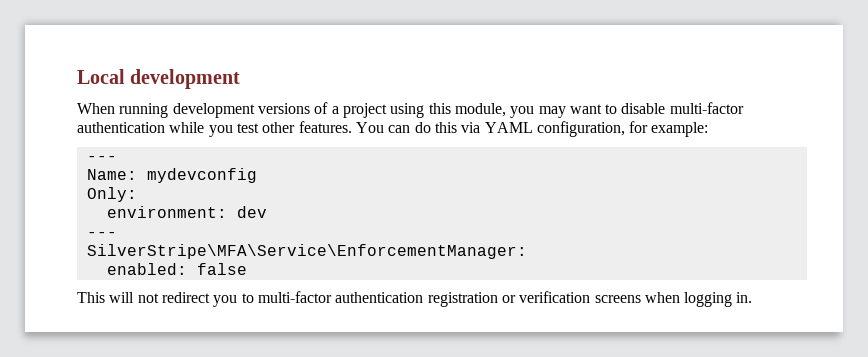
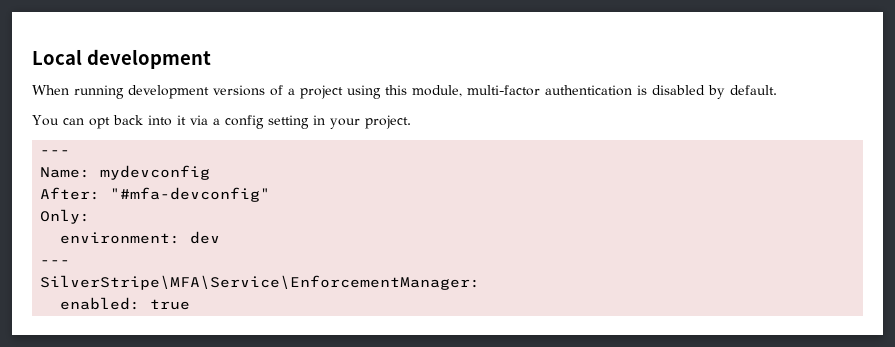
- When running development versions of a project using this module, you may want to disable multi-factor authentication while you test other features. You can do this via YAML configuration, for example:
+ When running development versions of a project using this module, multi-factor authentication is disabled by default.
+ You can opt back into it via a config setting in your project.
+ After: "#mfa-devconfig"
- enabled: false
- This will not redirect you to multi-factor authentication registration or verification screens when logging in.
+ enabled: true

